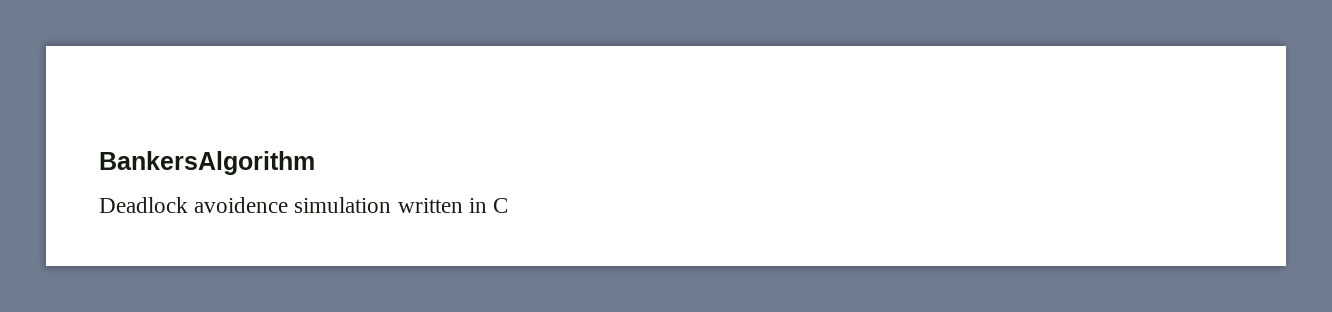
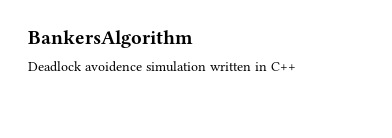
- Deadlock avoidence simulation written in C
+ Deadlock avoidence simulation written in C++

